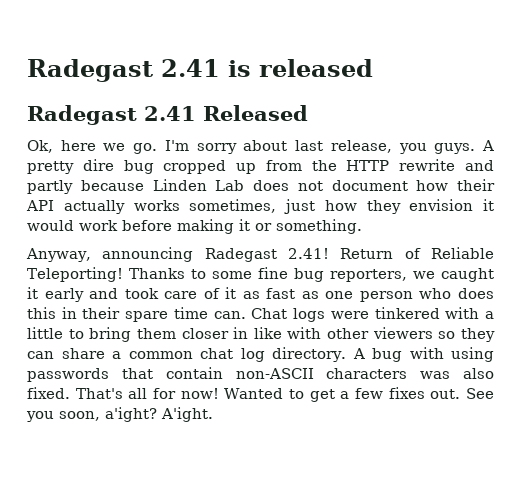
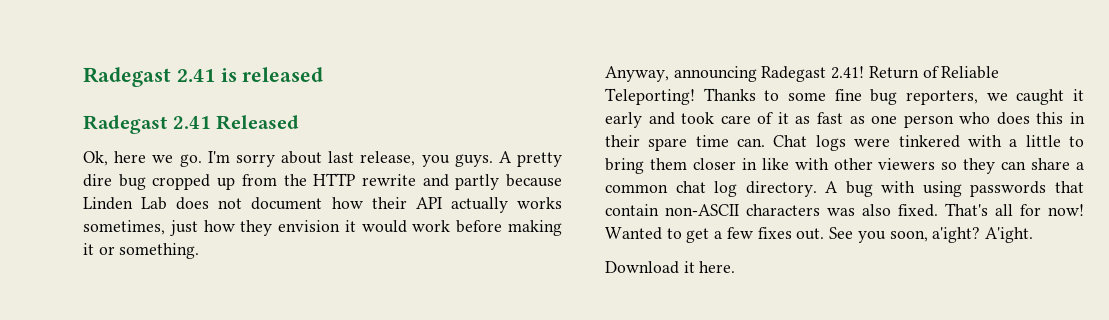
+ Download it here.

